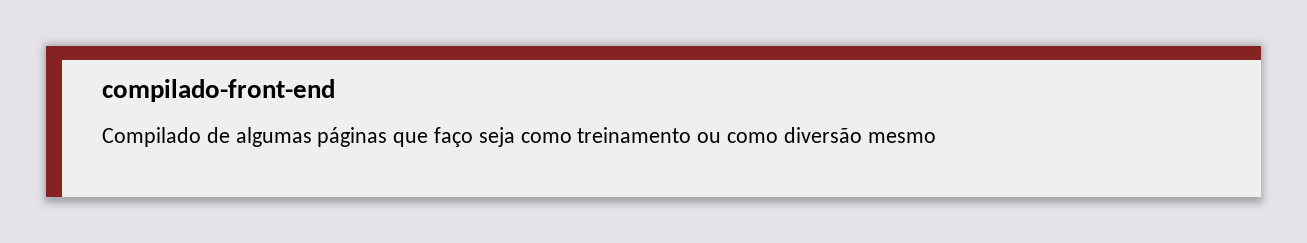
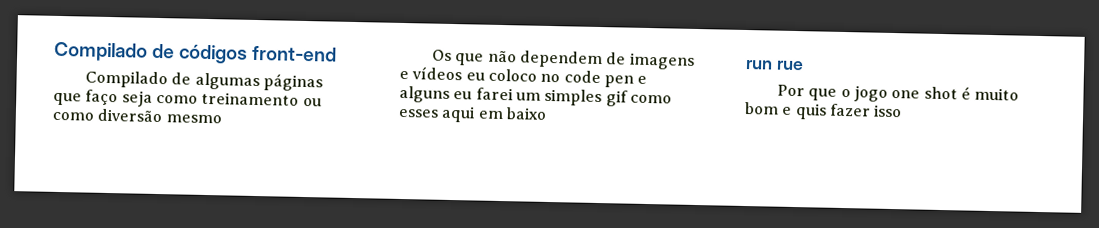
- compilado-front-end
+ Compilado de códigos front-end
+ Os que não dependem de imagens e vídeos eu coloco no code pen e alguns eu farei um simples gif como esses aqui em baixo
+ run rue
+ Por que o jogo one shot é muito bom e quis fazer isso

